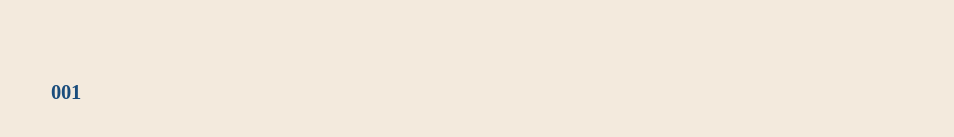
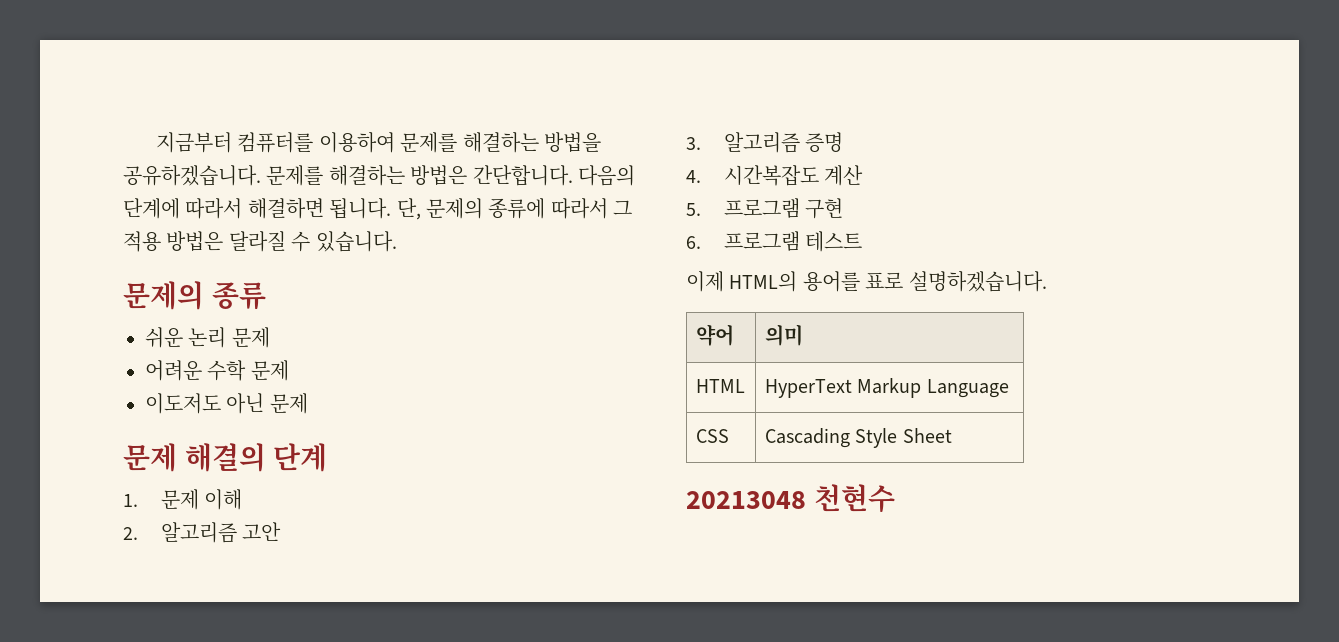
- 001
+ 지금부터 컴퓨터를 이용하여 문제를 해결하는 방법을 공유하겠습니다. 문제를 해결하는 방법은 간단합니다. 다음의 단계에 따라서 해결하면 됩니다. 단, 문제의 종류에 따라서 그 적용 방법은 달라질 수 있습니다.
+ 문제의 종류
+ 쉬운 논리 문제
+ 어려운 수학 문제
+ 이도저도 아닌 문제
+ 문제 해결의 단계
+ 1. 문제 이해
+ 2. 알고리즘 고안
+ 3. 알고리즘 증명
+ 4. 시간복잡도 계산
+ 5. 프로그램 구현
+ 6. 프로그램 테스트
+ 이제 HTML의 용어를 표로 설명하겠습니다.
+ 약어 | 의미
+ HTML | HyperText Markup Language
+ CSS | Cascading Style Sheet
+ 20213048 천현수

